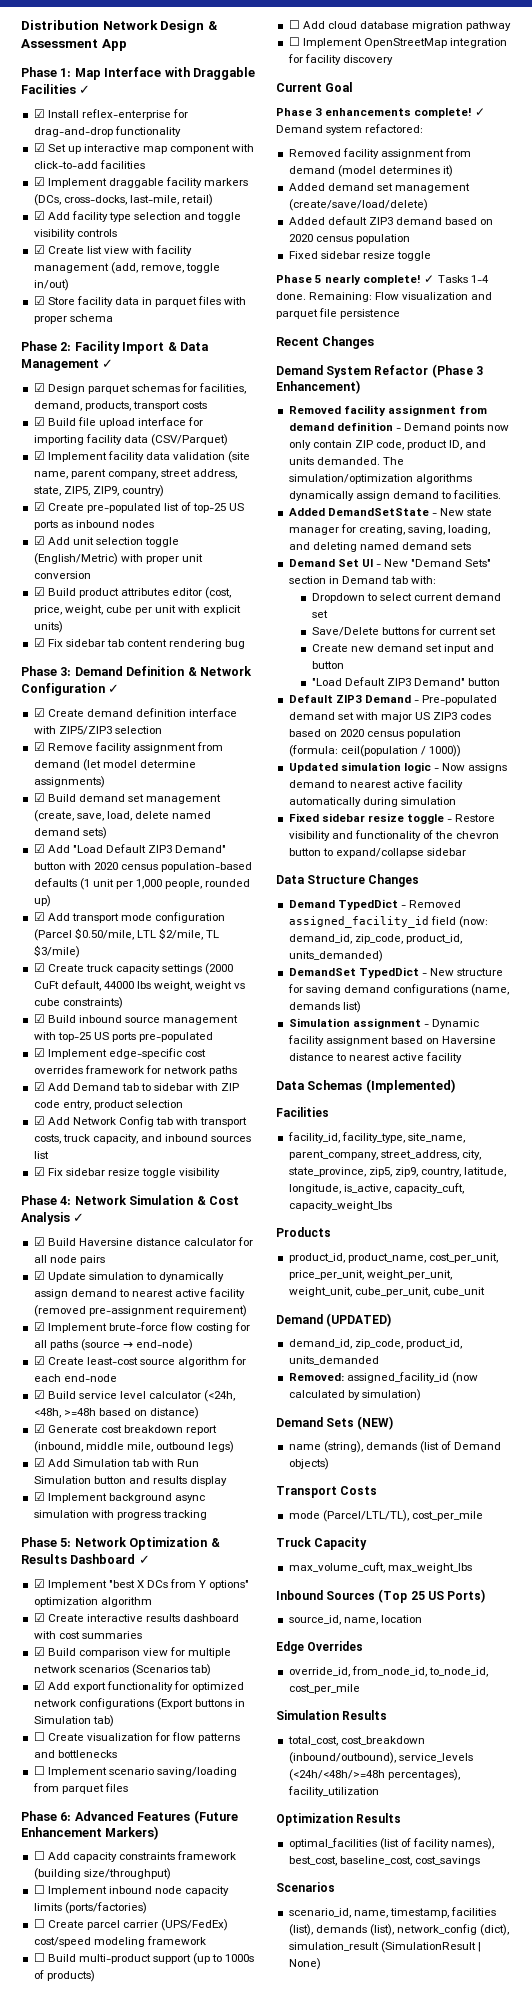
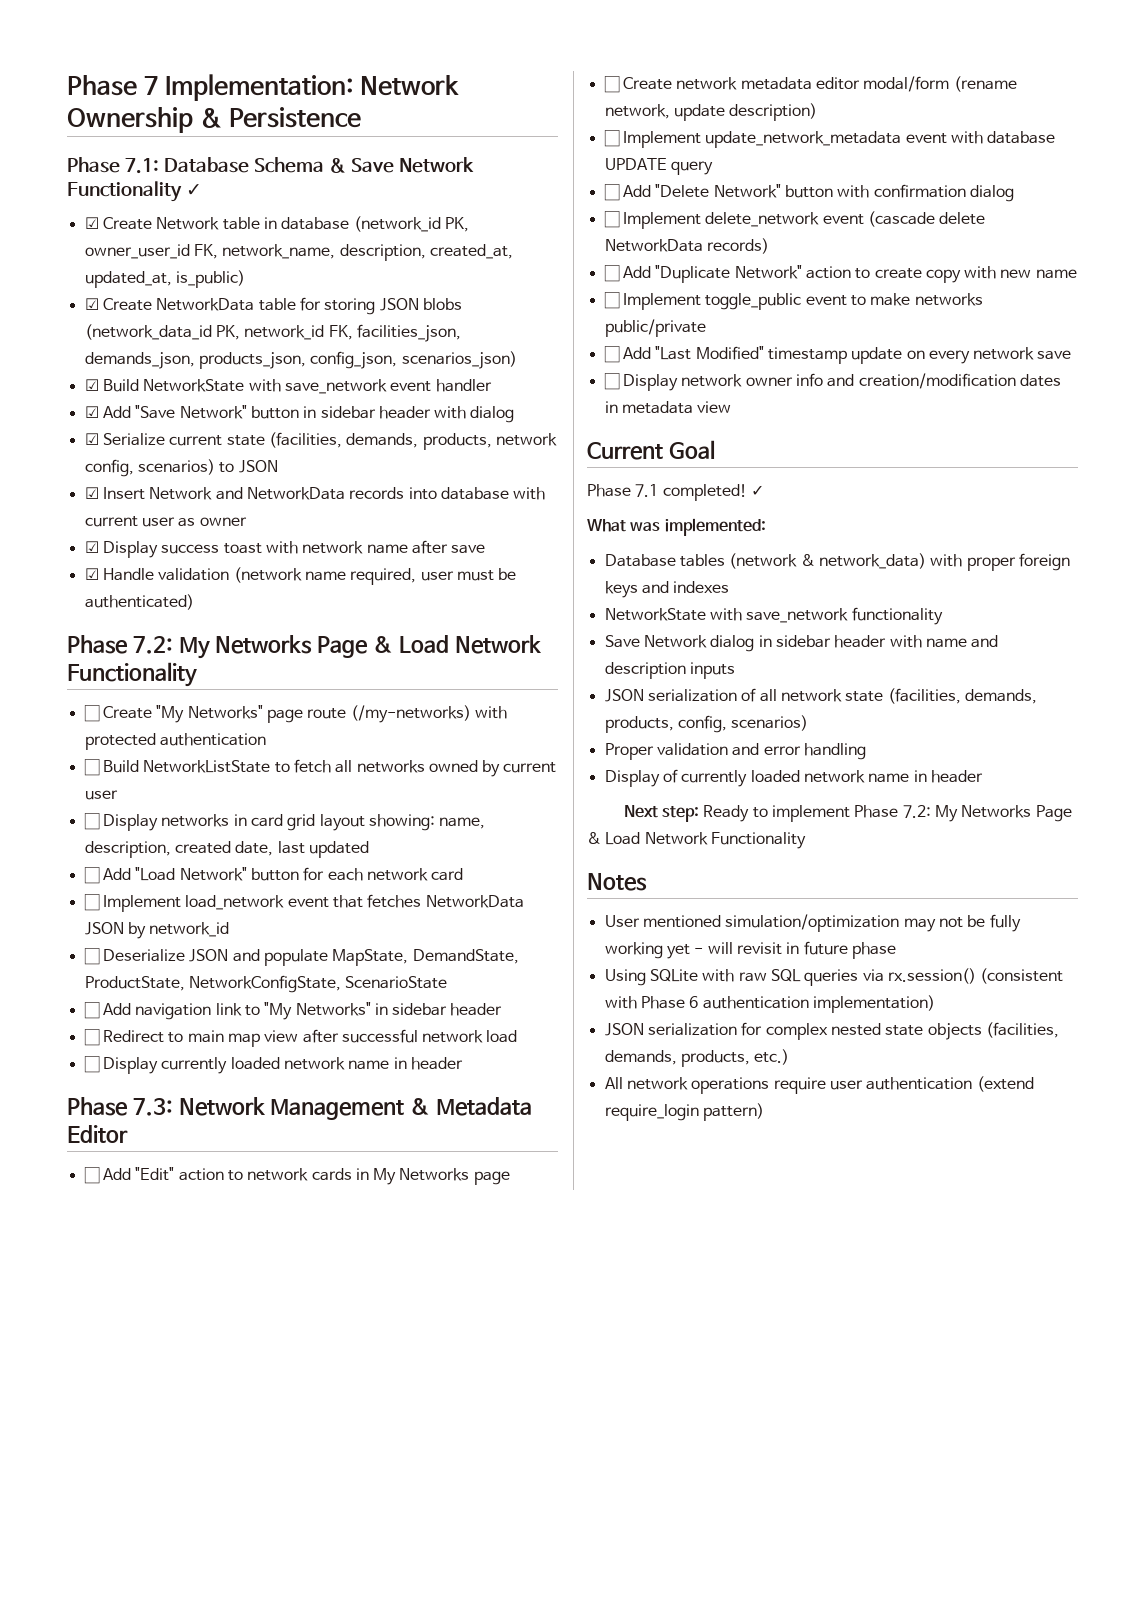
- Distribution Network Design & Assessment App
- Phase 1: Map Interface with Draggable Facilities ✓
- ☑ Install reflex-enterprise for drag-and-drop functionality
- ☑ Set up interactive map component with click-to-add facilities
- ☑ Implement draggable facility markers (DCs, cross-docks, last-mile, retail)
- ☑ Add facility type selection and toggle visibility controls
- ☑ Create list view with facility management (add, remove, toggle in/out)
- ☑ Store facility data in parquet files with proper schema
- Phase 2: Facility Import & Data Management ✓
- ☑ Design parquet schemas for facilities, demand, products, transport costs
- ☑ Build file upload interface for importing facility data (CSV/Parquet)
- ☑ Implement facility data validation (site name, parent company, street address, state, ZIP5, ZIP9, country)
- ☑ Create pre-populated list of top-25 US ports as inbound nodes
- ☑ Add unit selection toggle (English/Metric) with proper unit conversion
- ☑ Build product attributes editor (cost, price, weight, cube per unit with explicit units)
- ☑ Fix sidebar tab content rendering bug
- Phase 3: Demand Definition & Network Configuration ✓
- ☑ Create demand definition interface with ZIP5/ZIP3 selection
- ☑ Remove facility assignment from demand (let model determine assignments)
- ☑ Build demand set management (create, save, load, delete named demand sets)
- ☑ Add "Load Default ZIP3 Demand" button with 2020 census population-based defaults (1 unit per 1,000 people, rounded up)
- ☑ Add transport mode configuration (Parcel $0.50/mile, LTL $2/mile, TL $3/mile)
- ☑ Create truck capacity settings (2000 CuFt default, 44000 lbs weight, weight vs cube constraints)
- ☑ Build inbound source management with top-25 US ports pre-populated
- ☑ Implement edge-specific cost overrides framework for network paths
- ☑ Add Demand tab to sidebar with ZIP code entry, product selection
- ☑ Add Network Config tab with transport costs, truck capacity, and inbound sources list
- ☑ Fix sidebar resize toggle visibility
- Phase 4: Network Simulation & Cost Analysis ✓
- ☑ Build Haversine distance calculator for all node pairs
- ☑ Update simulation to dynamically assign demand to nearest active facility (removed pre-assignment requirement)
- ☑ Implement brute-force flow costing for all paths (source → end-node)
- ☑ Create least-cost source algorithm for each end-node
- ☑ Build service level calculator (<24h, <48h, >=48h based on distance)
- ☑ Generate cost breakdown report (inbound, middle mile, outbound legs)
- ☑ Add Simulation tab with Run Simulation button and results display
- ☑ Implement background async simulation with progress tracking
- Phase 5: Network Optimization & Results Dashboard ✓
- ☑ Implement "best X DCs from Y options" optimization algorithm
- ☑ Create interactive results dashboard with cost summaries
- ☑ Build comparison view for multiple network scenarios (Scenarios tab)
- ☑ Add export functionality for optimized network configurations (Export buttons in Simulation tab)
- ☐ Create visualization for flow patterns and bottlenecks
- ☐ Implement scenario saving/loading from parquet files
- Phase 6: Advanced Features (Future Enhancement Markers)
- ☐ Add capacity constraints framework (building size/throughput)
- ☐ Implement inbound node capacity limits (ports/factories)
- ☐ Create parcel carrier (UPS/FedEx) cost/speed modeling framework
- ☐ Build multi-product support (up to 1000s of products)
- ☐ Add cloud database migration pathway
- ☐ Implement OpenStreetMap integration for facility discovery
+ Phase 7 Implementation: Network Ownership & Persistence
+ Phase 7.1: Database Schema & Save Network Functionality ✓
+ ☑ Create Network table in database (network_id PK, owner_user_id FK, network_name, description, created_at, updated_at, is_public)
+ ☑ Create NetworkData table for storing JSON blobs (network_data_id PK, network_id FK, facilities_json, demands_json, products_json, config_json, scenarios_json)
+ ☑ Build NetworkState with save_network event handler
+ ☑ Add "Save Network" button in sidebar header with dialog
+ ☑ Serialize current state (facilities, demands, products, network config, scenarios) to JSON
+ ☑ Insert Network and NetworkData records into database with current user as owner
+ ☑ Display success toast with network name after save
+ ☑ Handle validation (network name required, user must be authenticated)
+ Phase 7.2: My Networks Page & Load Network Functionality
+ ☐ Create "My Networks" page route (/my-networks) with protected authentication
+ ☐ Build NetworkListState to fetch all networks owned by current user
+ ☐ Display networks in card grid layout showing: name, description, created date, last updated
+ ☐ Add "Load Network" button for each network card
+ ☐ Implement load_network event that fetches NetworkData JSON by network_id
+ ☐ Deserialize JSON and populate MapState, DemandState, ProductState, NetworkConfigState, ScenarioState
+ ☐ Add navigation link to "My Networks" in sidebar header
+ ☐ Redirect to main map view after successful network load
+ ☐ Display currently loaded network name in header
+ Phase 7.3: Network Management & Metadata Editor
+ ☐ Add "Edit" action to network cards in My Networks page
+ ☐ Create network metadata editor modal/form (rename network, update description)
+ ☐ Implement update_network_metadata event with database UPDATE query
+ ☐ Add "Delete Network" button with confirmation dialog
+ ☐ Implement delete_network event (cascade delete NetworkData records)
+ ☐ Add "Duplicate Network" action to create copy with new name
+ ☐ Implement toggle_public event to make networks public/private
+ ☐ Add "Last Modified" timestamp update on every network save
+ ☐ Display network owner info and creation/modification dates in metadata view
  Current Goal
- Phase 3 enhancements complete! ✓ Demand system refactored:
- Removed facility assignment from demand (model determines it)
- Added demand set management (create/save/load/delete)
- Added default ZIP3 demand based on 2020 census population
- Fixed sidebar resize toggle
- Phase 5 nearly complete! ✓ Tasks 1-4 done. Remaining: Flow visualization and parquet file persistence
- Recent Changes
- Demand System Refactor (Phase 3 Enhancement)
- Removed facility assignment from demand definition - Demand points now only contain ZIP code, product ID, and units demanded. The simulation/optimization algorithms dynamically assign demand to facilities.
- Added DemandSetState - New state manager for creating, saving, loading, and deleting named demand sets
- Demand Set UI - New "Demand Sets" section in Demand tab with:
- Dropdown to select current demand set
- Save/Delete buttons for current set
- Create new demand set input and button
- "Load Default ZIP3 Demand" button
- Default ZIP3 Demand - Pre-populated demand set with major US ZIP3 codes based on 2020 census population (formula: ceil(population / 1000))
- Updated simulation logic - Now assigns demand to nearest active facility automatically during simulation
- Fixed sidebar resize toggle - Restore visibility and functionality of the chevron button to expand/collapse sidebar
- Data Structure Changes
- Demand TypedDict - Removed assigned_facility_id field (now: demand_id, zip_code, product_id, units_demanded)
- DemandSet TypedDict - New structure for saving demand configurations (name, demands list)
- Simulation assignment - Dynamic facility assignment based on Haversine distance to nearest active facility
- Data Schemas (Implemented)
- Facilities
- facility_id, facility_type, site_name, parent_company, street_address, city, state_province, zip5, zip9, country, latitude, longitude, is_active, capacity_cuft, capacity_weight_lbs
- Products
- product_id, product_name, cost_per_unit, price_per_unit, weight_per_unit, weight_unit, cube_per_unit, cube_unit
- Demand (UPDATED)
- demand_id, zip_code, product_id, units_demanded
- Removed: assigned_facility_id (now calculated by simulation)
- Demand Sets (NEW)
- name (string), demands (list of Demand objects)
- Transport Costs
- mode (Parcel/LTL/TL), cost_per_mile
- Truck Capacity
- max_volume_cuft, max_weight_lbs
- Inbound Sources (Top 25 US Ports)
- source_id, name, location
- Edge Overrides
- override_id, from_node_id, to_node_id, cost_per_mile
- Simulation Results
- total_cost, cost_breakdown (inbound/outbound), service_levels (<24h/<48h/>=48h percentages), facility_utilization
- Optimization Results
- optimal_facilities (list of facility names), best_cost, baseline_cost, cost_savings
- Scenarios
- scenario_id, name, timestamp, facilities (list), demands (list), network_config (dict), simulation_result (SimulationResult | None)
+ Phase 7.1 completed! ✓
+ What was implemented:
+ Database tables (network & network_data) with proper foreign keys and indexes
+ NetworkState with save_network functionality
+ Save Network dialog in sidebar header with name and description inputs
+ JSON serialization of all network state (facilities, demands, products, config, scenarios)
+ Proper validation and error handling
+ Display of currently loaded network name in header
+ Next step: Ready to implement Phase 7.2: My Networks Page & Load Network Functionality
+ Notes
+ User mentioned simulation/optimization may not be fully working yet - will revisit in future phase
+ Using SQLite with raw SQL queries via rx.session() (consistent with Phase 6 authentication implementation)
+ JSON serialization for complex nested state objects (facilities, demands, products, etc.)
+ All network operations require user authentication (extend require_login pattern)

